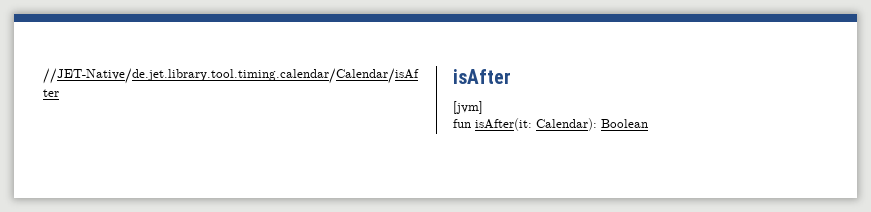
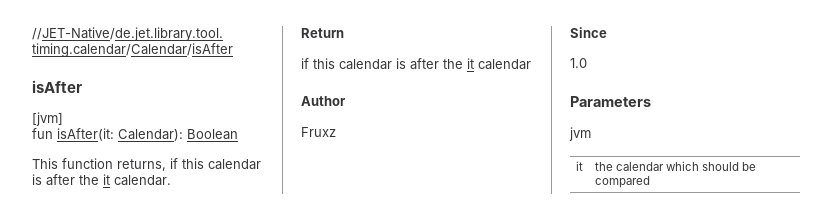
+ This function returns, if this calendar is after the it calendar.
+ Return
+ if this calendar is after the it calendar
+ Author
+ Fruxz
+ Since
+ 1.0
+ Parameters
+ jvm
+ it | the calendar which should be compared

